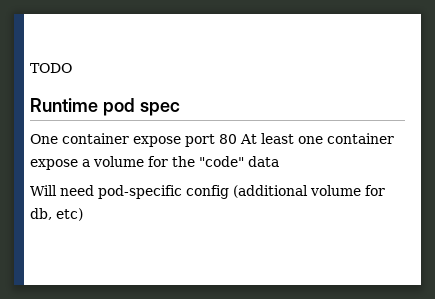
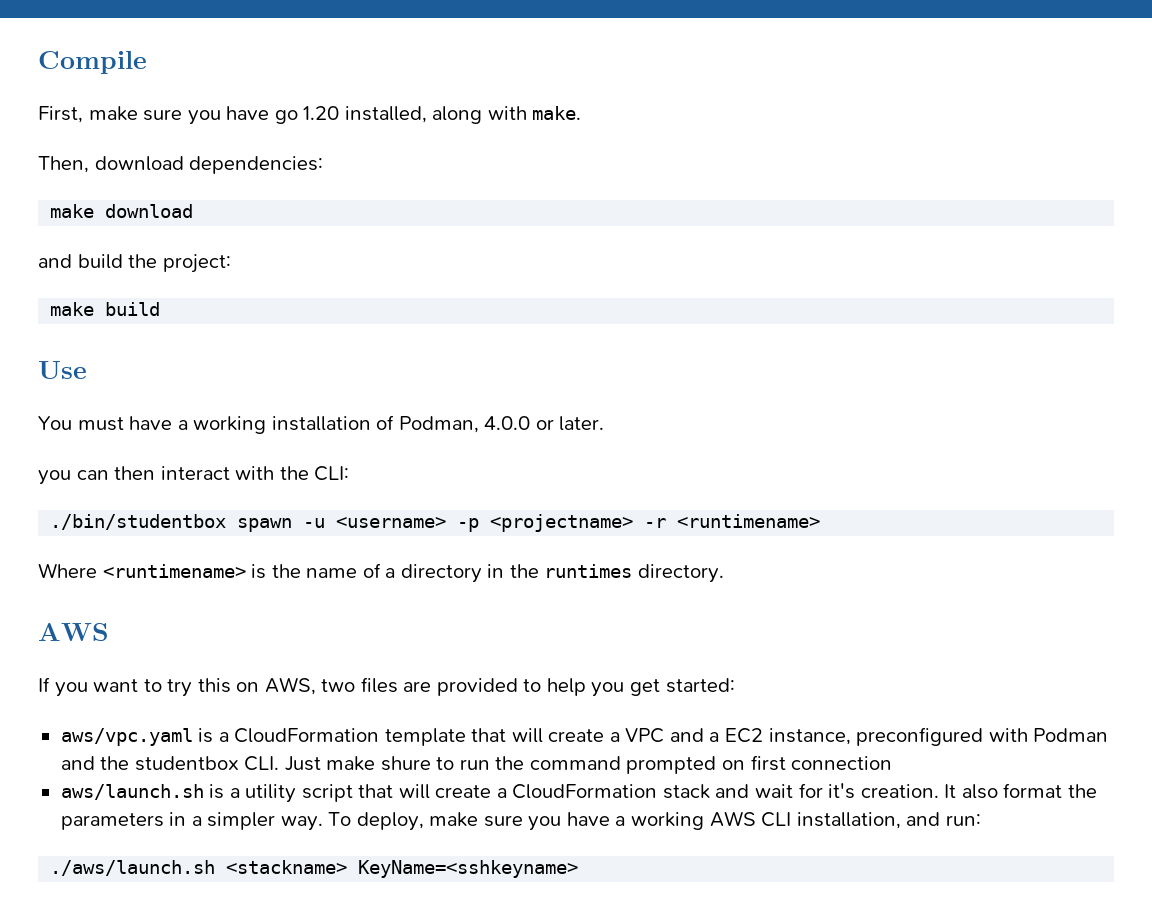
- TODO
- Runtime pod spec
- One container expose port 80 At least one container expose a volume for the "code" data
- Will need pod-specific config (additional volume for db, etc)
+ Compile
+ First, make sure you have go 1.20 installed, along with make.
+ Then, download dependencies:
+ make download
+ and build the project:
+ make build
+ Use
+ You must have a working installation of Podman, 4.0.0 or later.
+ you can then interact with the CLI:
+ ./bin/studentbox spawn -u <username> -p <projectname> -r <runtimename>
+ Where <runtimename> is the name of a directory in the runtimes directory.
+ AWS
+ If you want to try this on AWS, two files are provided to help you get started:
+ aws/vpc.yaml is a CloudFormation template that will create a VPC and a EC2 instance, preconfigured with Podman and the studentbox CLI. Just make shure to run the command prompted on first connection
+ aws/launch.sh is a utility script that will create a CloudFormation stack and wait for it's creation. It also format the parameters in a simpler way. To deploy, make sure you have a working AWS CLI installation, and run:
+ ./aws/launch.sh <stackname> KeyName=<sshkeyname>

